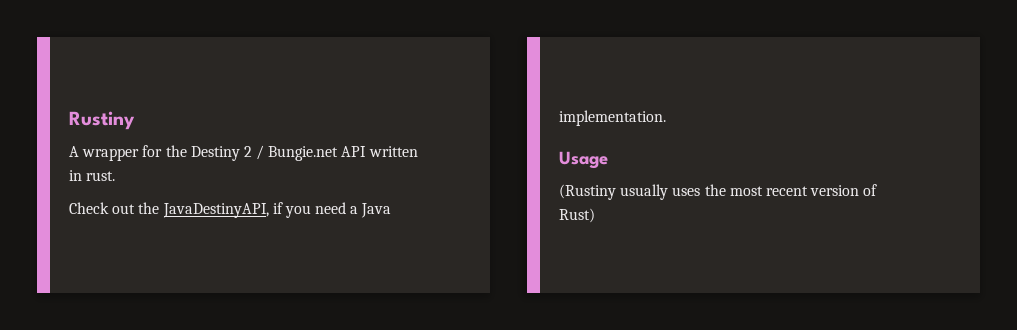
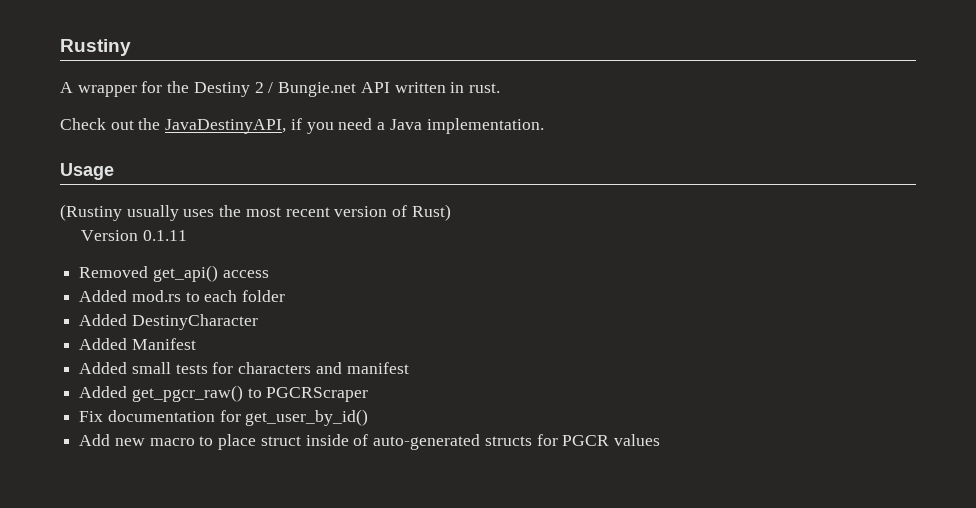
+ Version 0.1.11
+ Removed get_api() access
+ Added mod.rs to each folder
+ Added DestinyCharacter
+ Added Manifest
+ Added small tests for characters and manifest
+ Added get_pgcr_raw() to PGCRScraper
+ Fix documentation for get_user_by_id()
+ Add new macro to place struct inside of auto-generated structs for PGCR values

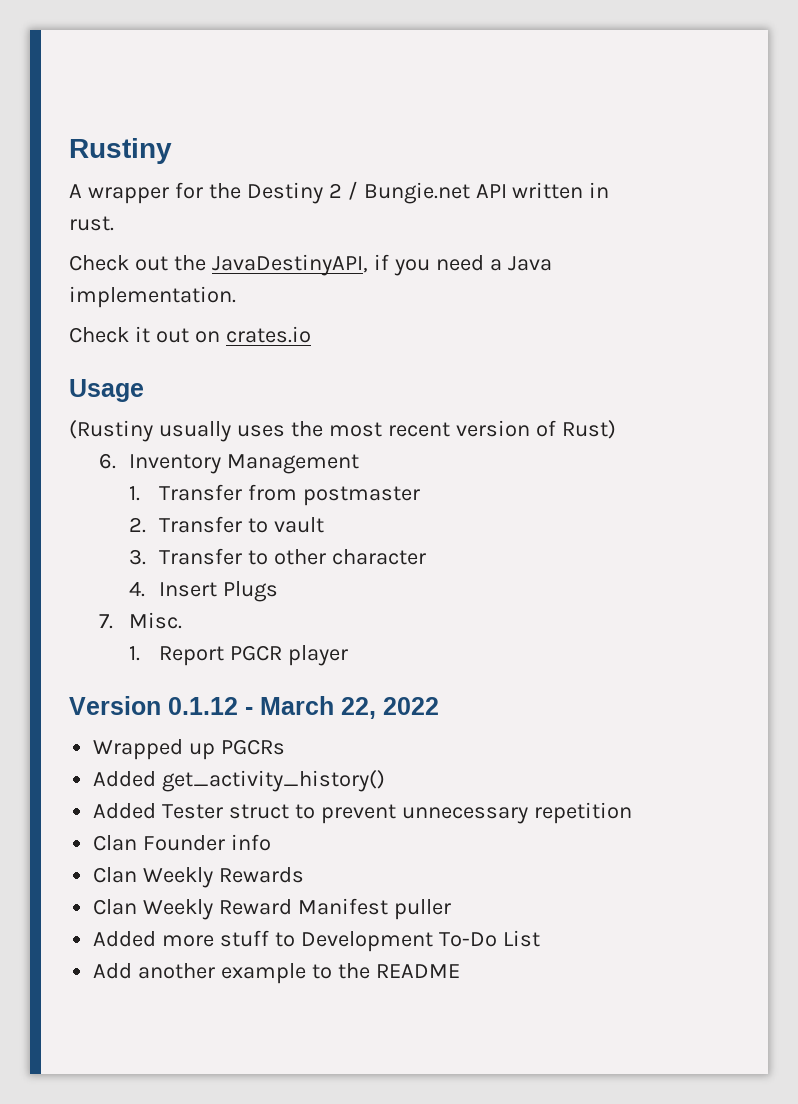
+ Check it out on crates.io
- Version 0.1.11
- Removed get_api() access
- Added mod.rs to each folder
- Added DestinyCharacter
- Added Manifest
- Added small tests for characters and manifest
- Added get_pgcr_raw() to PGCRScraper
- Fix documentation for get_user_by_id()
- Add new macro to place struct inside of auto-generated structs for PGCR values
+ 6. Inventory Management
+ 1. Transfer from postmaster
+ 2. Transfer to vault
+ 3. Transfer to other character
+ 4. Insert Plugs
+ 7. Misc.
+ 1. Report PGCR player
+ Version 0.1.12 - March 22, 2022
+ Wrapped up PGCRs
+ Added get_activity_history()
+ Added Tester struct to prevent unnecessary repetition
+ Clan Founder info
+ Clan Weekly Rewards
+ Clan Weekly Reward Manifest puller
+ Added more stuff to Development To-Do List
+ Add another example to the README

